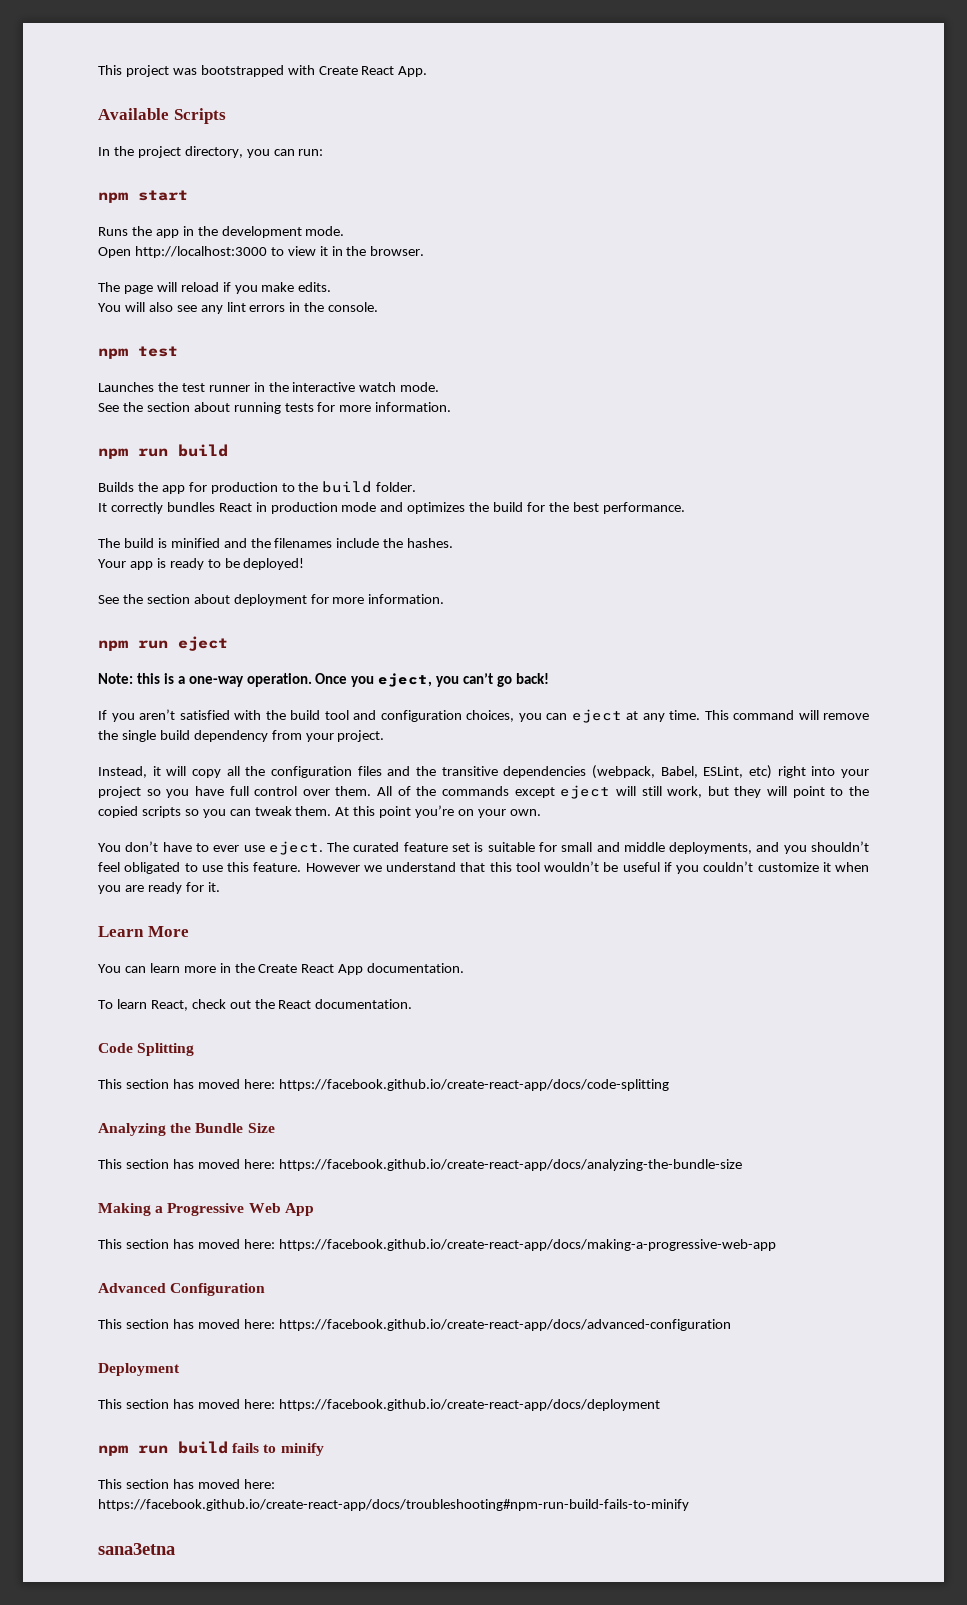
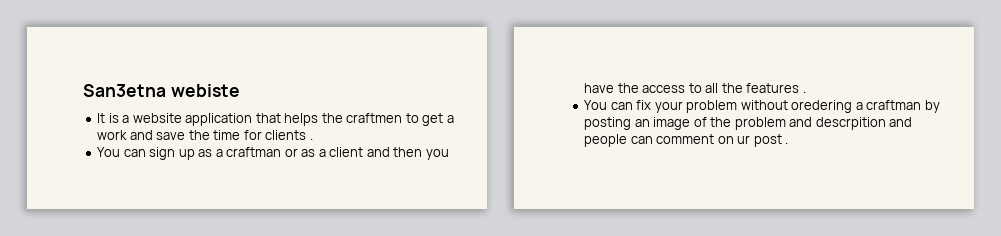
- This project was bootstrapped with Create React App.
- Available Scripts
- In the project directory, you can run:
- npm start
- Runs the app in the development mode.
- Open http://localhost:3000 to view it in the browser.
- The page will reload if you make edits.
- You will also see any lint errors in the console.
- npm test
- Launches the test runner in the interactive watch mode.
- See the section about running tests for more information.
- npm run build
- Builds the app for production to the build folder.
- It correctly bundles React in production mode and optimizes the build for the best performance.
- The build is minified and the filenames include the hashes.
- Your app is ready to be deployed!
- See the section about deployment for more information.
- npm run eject
- Note: this is a one-way operation. Once you eject, you can’t go back!
- If you aren’t satisfied with the build tool and configuration choices, you can eject at any time. This command will remove the single build dependency from your project.
- Instead, it will copy all the configuration files and the transitive dependencies (webpack, Babel, ESLint, etc) right into your project so you have full control over them. All of the commands except eject will still work, but they will point to the copied scripts so you can tweak them. At this point you’re on your own.
- You don’t have to ever use eject. The curated feature set is suitable for small and middle deployments, and you shouldn’t feel obligated to use this feature. However we understand that this tool wouldn’t be useful if you couldn’t customize it when you are ready for it.
- Learn More
- You can learn more in the Create React App documentation.
- To learn React, check out the React documentation.
- Code Splitting
- This section has moved here: https://facebook.github.io/create-react-app/docs/code-splitting
- Analyzing the Bundle Size
- This section has moved here: https://facebook.github.io/create-react-app/docs/analyzing-the-bundle-size
- Making a Progressive Web App
- This section has moved here: https://facebook.github.io/create-react-app/docs/making-a-progressive-web-app
- Advanced Configuration
- This section has moved here: https://facebook.github.io/create-react-app/docs/advanced-configuration
- Deployment
- This section has moved here: https://facebook.github.io/create-react-app/docs/deployment
- npm run build fails to minify
- This section has moved here: https://facebook.github.io/create-react-app/docs/troubleshooting#npm-run-build-fails-to-minify
- sana3etna
+ San3etna webiste
+ It is a website application that helps the craftmen to get a work and save the time for clients .
+ You can sign up as a craftman or as a client and then you have the access to all the features .
+ You can fix your problem without oredering a craftman by posting an image of the problem and descrpition and people can comment on ur post .

